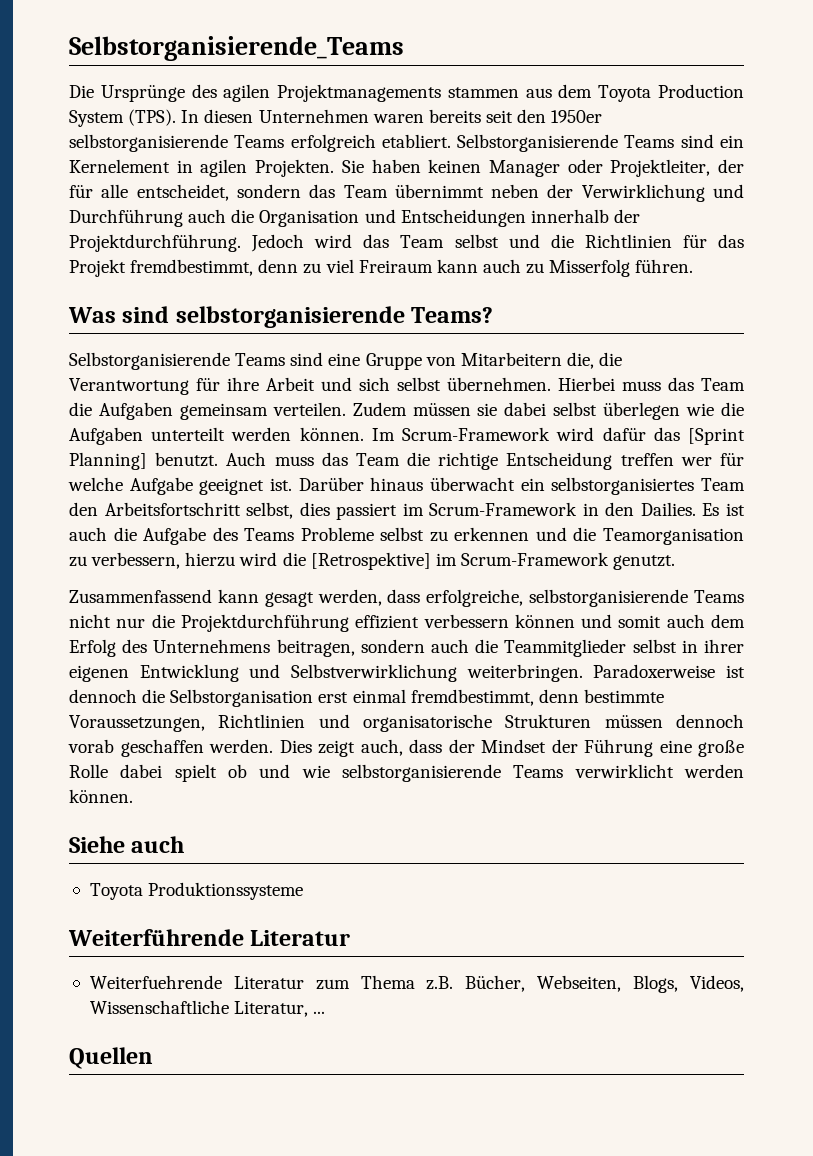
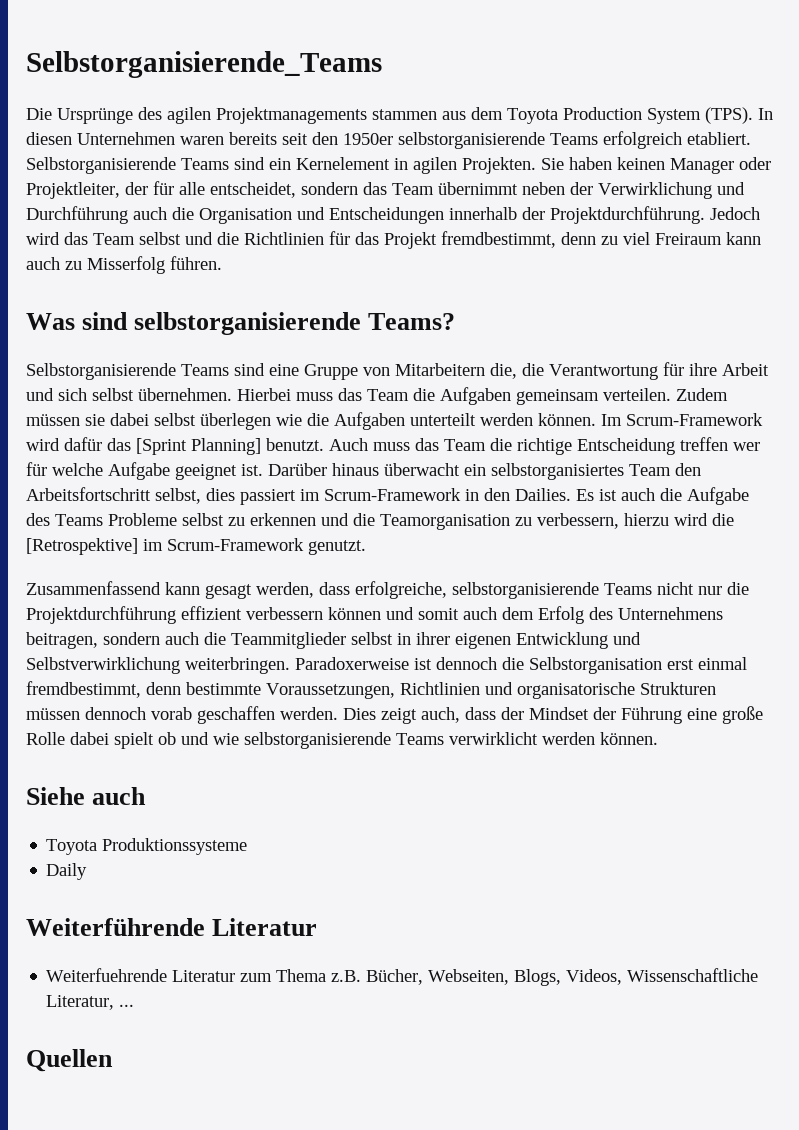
+ Daily

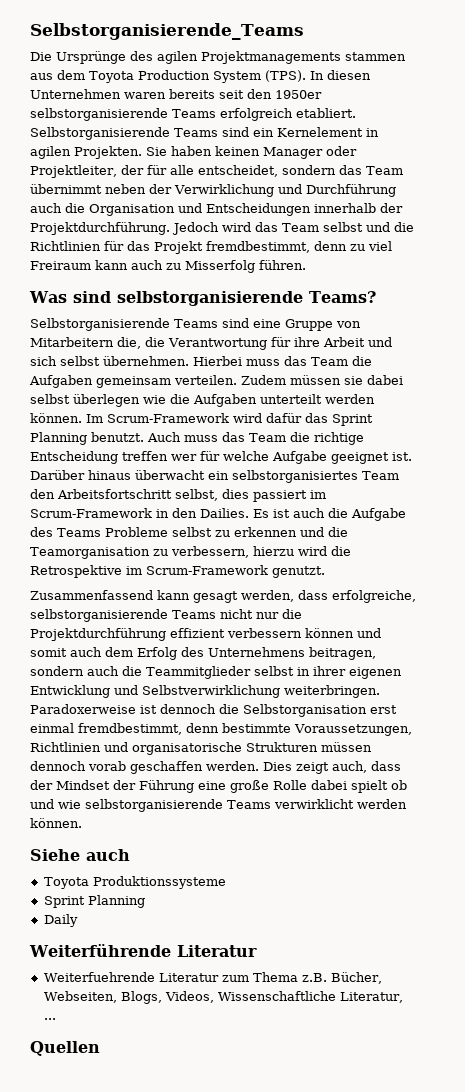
- Im Scrum-Framework wird dafür das [Sprint Planning] benutzt.
+ Im Scrum-Framework wird dafür das Sprint Planning benutzt.
- Es ist auch die Aufgabe des Teams Probleme selbst zu erkennen und die Teamorganisation zu verbessern, hierzu wird die [Retrospektive] im Scrum-Framework genutzt.
+ Es ist auch die Aufgabe des Teams Probleme selbst zu erkennen und die Teamorganisation zu verbessern, hierzu wird die Retrospektive im Scrum-Framework genutzt.
  Toyota Produktionssysteme
+ Sprint Planning

